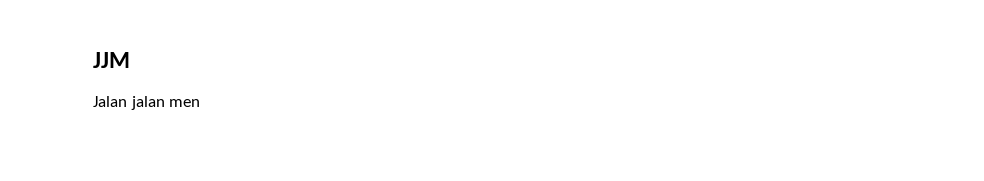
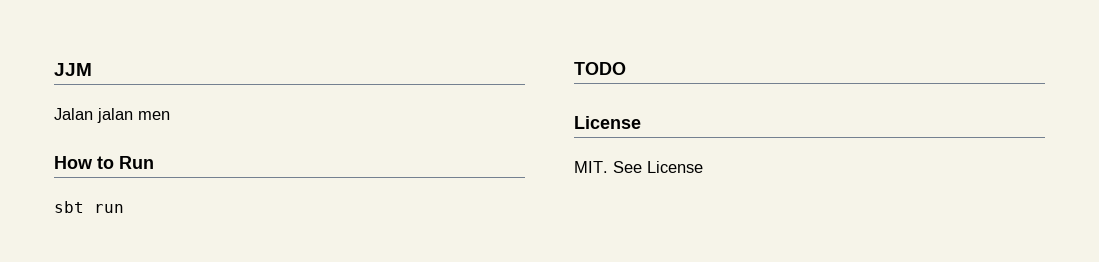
+ How to Run
+ sbt run
+ TODO
+ License
+ MIT. See License

